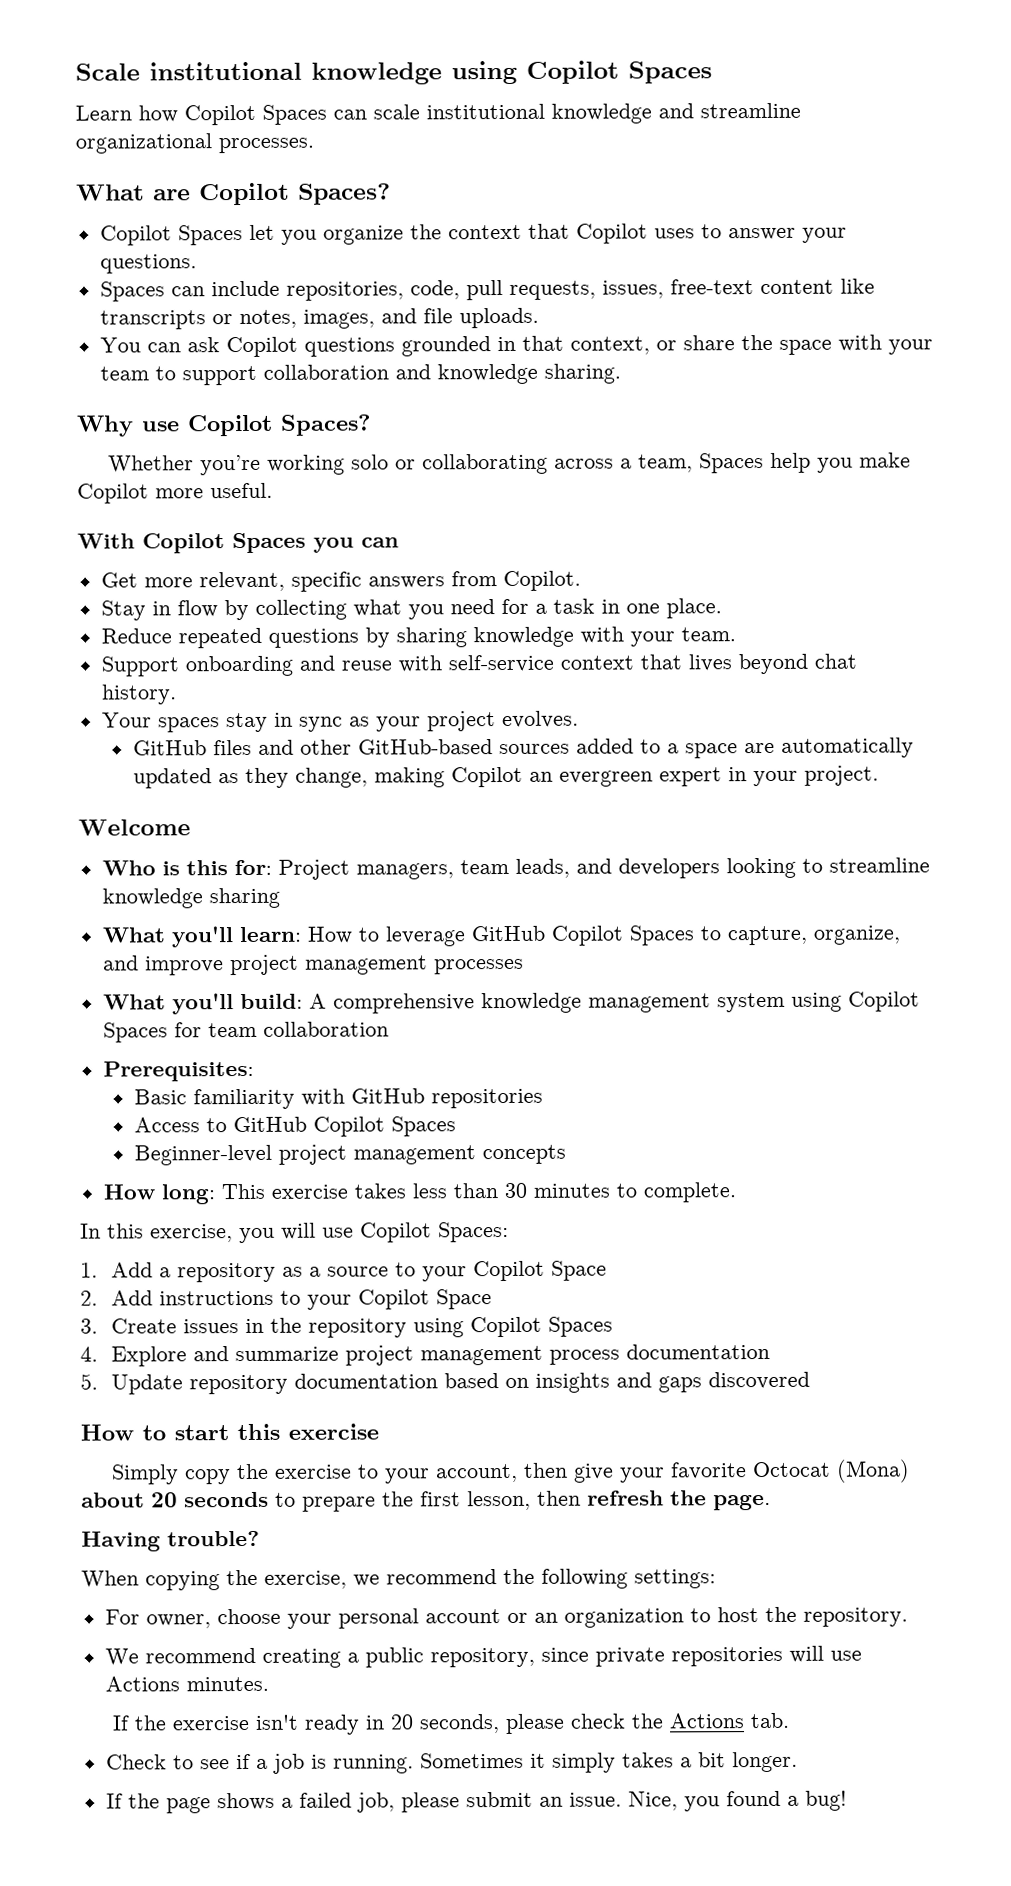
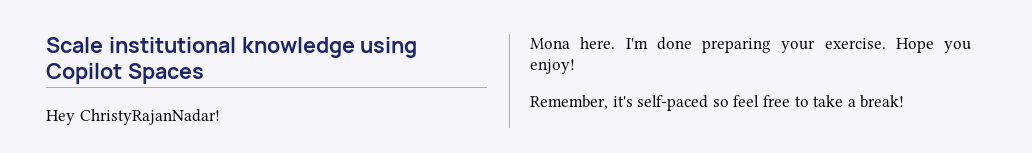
- Learn how Copilot Spaces can scale institutional knowledge and streamline organizational processes.
- What are Copilot Spaces?
- Copilot Spaces let you organize the context that Copilot uses to answer your questions.
- Spaces can include repositories, code, pull requests, issues, free-text content like transcripts or notes, images, and file uploads.
- You can ask Copilot questions grounded in that context, or share the space with your team to support collaboration and knowledge sharing.
- Why use Copilot Spaces?
- Whether you’re working solo or collaborating across a team, Spaces help you make Copilot more useful.
- With Copilot Spaces you can
- Get more relevant, specific answers from Copilot.
- Stay in flow by collecting what you need for a task in one place.
- Reduce repeated questions by sharing knowledge with your team.
- Support onboarding and reuse with self-service context that lives beyond chat history.
- Your spaces stay in sync as your project evolves.
- GitHub files and other GitHub-based sources added to a space are automatically updated as they change, making Copilot an evergreen expert in your project.
- Welcome
- Who is this for: Project managers, team leads, and developers looking to streamline knowledge sharing
- What you'll learn: How to leverage GitHub Copilot Spaces to capture, organize, and improve project management processes
- What you'll build: A comprehensive knowledge management system using Copilot Spaces for team collaboration
- Prerequisites:
- Basic familiarity with GitHub repositories
- Access to GitHub Copilot Spaces
- Beginner-level project management concepts
- How long: This exercise takes less than 30 minutes to complete.
- In this exercise, you will use Copilot Spaces:
- 1. Add a repository as a source to your Copilot Space
- 2. Add instructions to your Copilot Space
- 3. Create issues in the repository using Copilot Spaces
- 4. Explore and summarize project management process documentation
- 5. Update repository documentation based on insights and gaps discovered
- How to start this exercise
- Simply copy the exercise to your account, then give your favorite Octocat (Mona) about 20 seconds to prepare the first lesson, then refresh the page.
- Having trouble?
- When copying the exercise, we recommend the following settings:
- For owner, choose your personal account or an organization to host the repository.
- We recommend creating a public repository, since private repositories will use Actions minutes.
- If the exercise isn't ready in 20 seconds, please check the Actions tab.
- Check to see if a job is running. Sometimes it simply takes a bit longer.
- If the page shows a failed job, please submit an issue. Nice, you found a bug!
+ Hey ChristyRajanNadar!
+ Mona here. I'm done preparing your exercise. Hope you enjoy!
+ Remember, it's self-paced so feel free to take a break!

